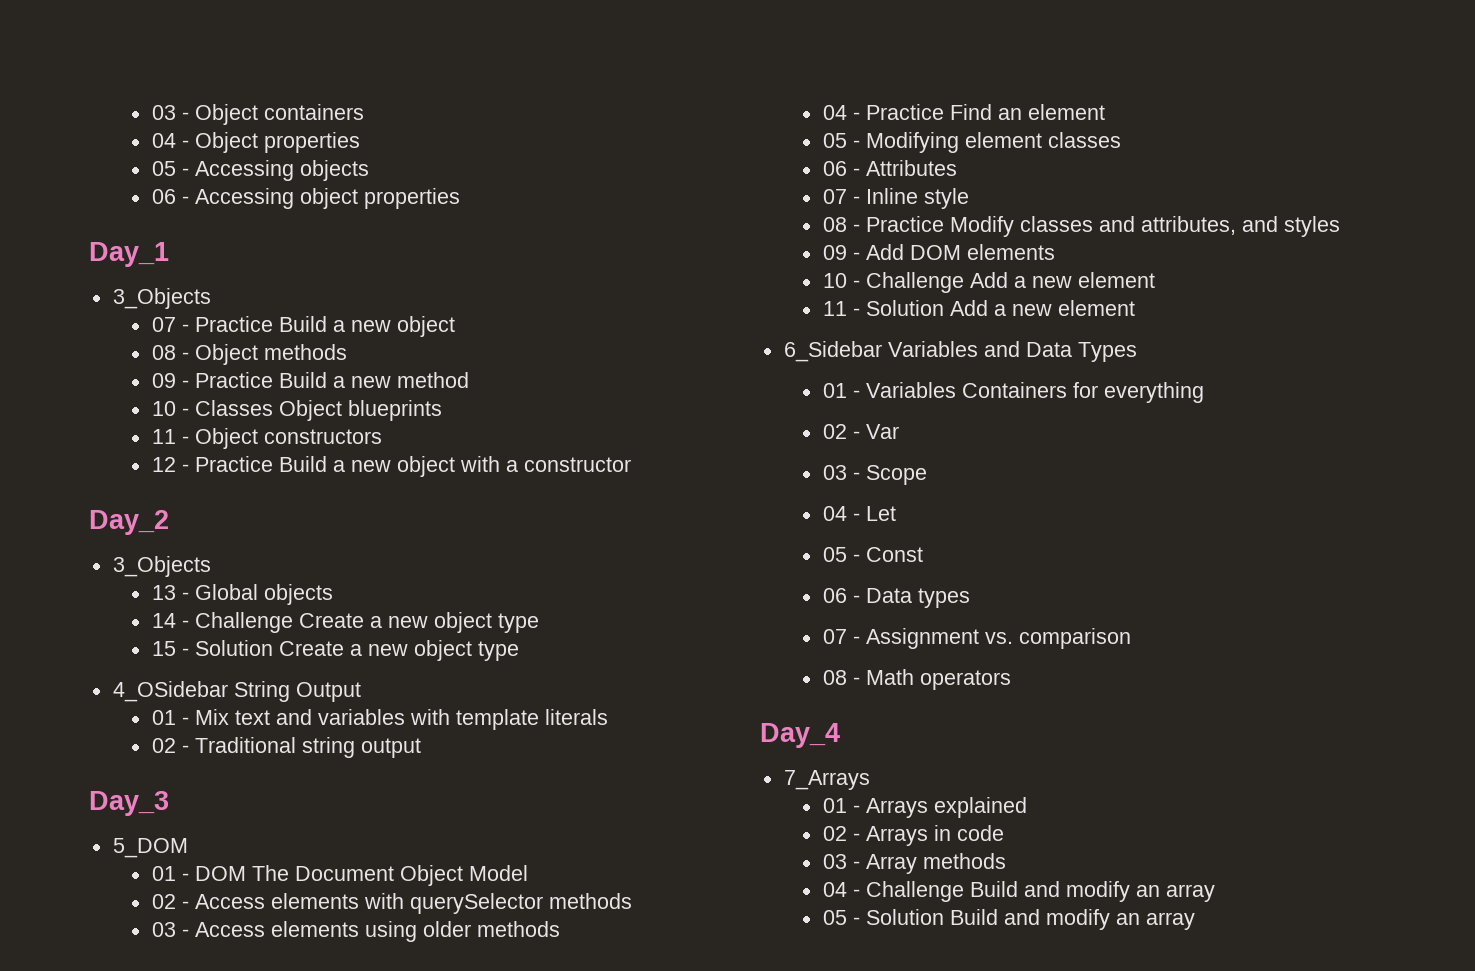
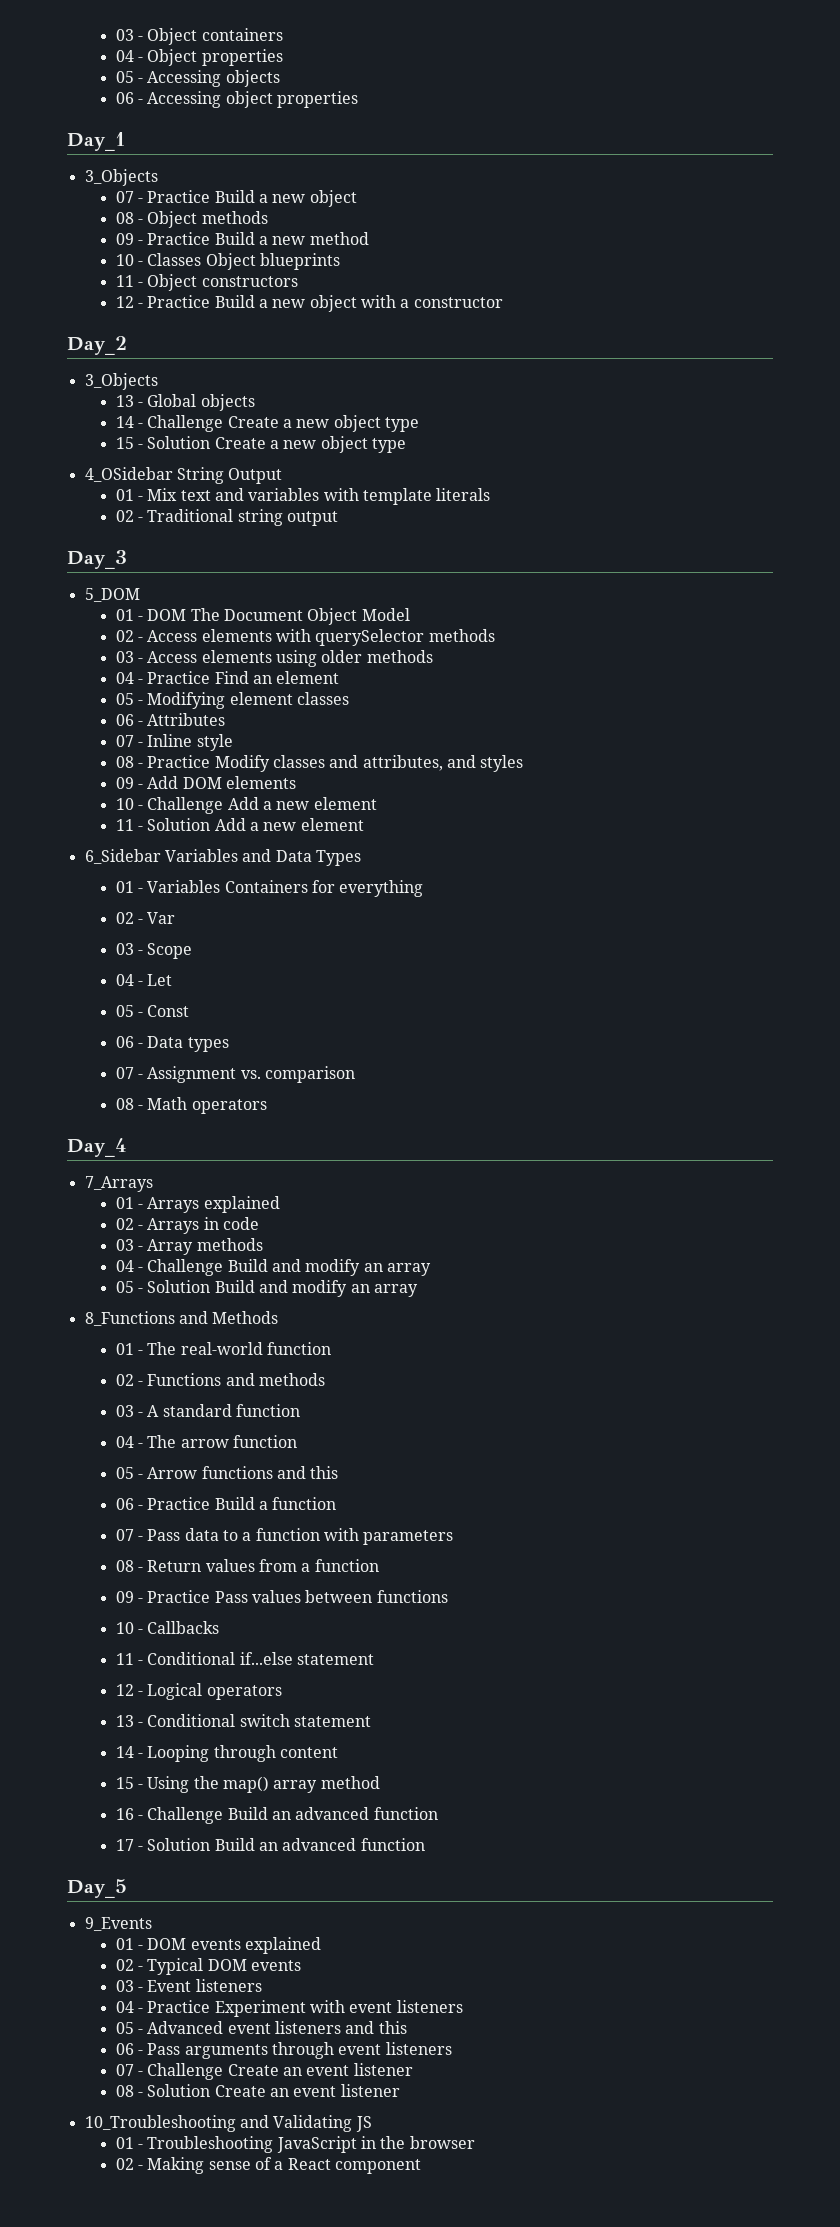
+ 8_Functions and Methods
+ 01 - The real-world function
+ 02 - Functions and methods
+ 03 - A standard function
+ 04 - The arrow function
+ 05 - Arrow functions and this
+ 06 - Practice Build a function
+ 07 - Pass data to a function with parameters
+ 08 - Return values from a function
+ 09 - Practice Pass values between functions
+ 10 - Callbacks
+ 11 - Conditional if...else statement
+ 12 - Logical operators
+ 13 - Conditional switch statement
+ 14 - Looping through content
+ 15 - Using the map() array method
+ 16 - Challenge Build an advanced function
+ 17 - Solution Build an advanced function
+ Day_5
+ 9_Events
+ 01 - DOM events explained
+ 02 - Typical DOM events
+ 03 - Event listeners
+ 04 - Practice Experiment with event listeners
+ 05 - Advanced event listeners and this
+ 06 - Pass arguments through event listeners
+ 07 - Challenge Create an event listener
+ 08 - Solution Create an event listener
+ 10_Troubleshooting and Validating JS
+ 01 - Troubleshooting JavaScript in the browser
+ 02 - Making sense of a React component

